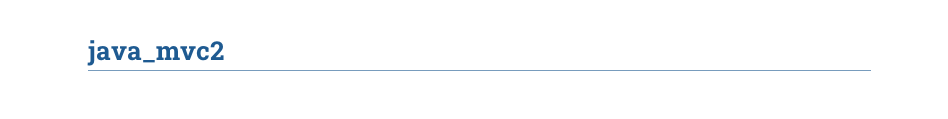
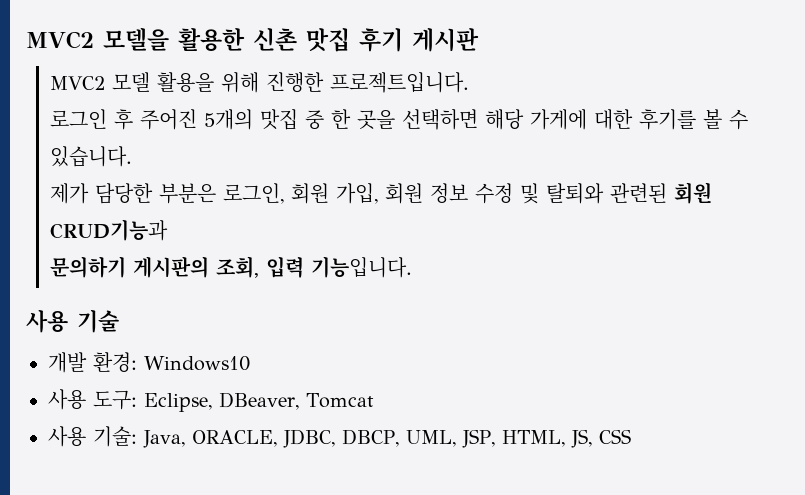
- java_mvc2
+ MVC2 모델을 활용한 신촌 맛집 후기 게시판
+ MVC2 모델 활용을 위해 진행한 프로젝트입니다.
+ 로그인 후 주어진 5개의 맛집 중 한 곳을 선택하면 해당 가게에 대한 후기를 볼 수 있습니다.
+ 제가 담당한 부분은 로그인, 회원 가입, 회원 정보 수정 및 탈퇴와 관련된 회원 CRUD기능과
+ 문의하기 게시판의 조회, 입력 기능입니다.
+ 사용 기술
+ 개발 환경: Windows10
+ 사용 도구: Eclipse, DBeaver, Tomcat
+ 사용 기술: Java, ORACLE, JDBC, DBCP, UML, JSP, HTML, JS, CSS

